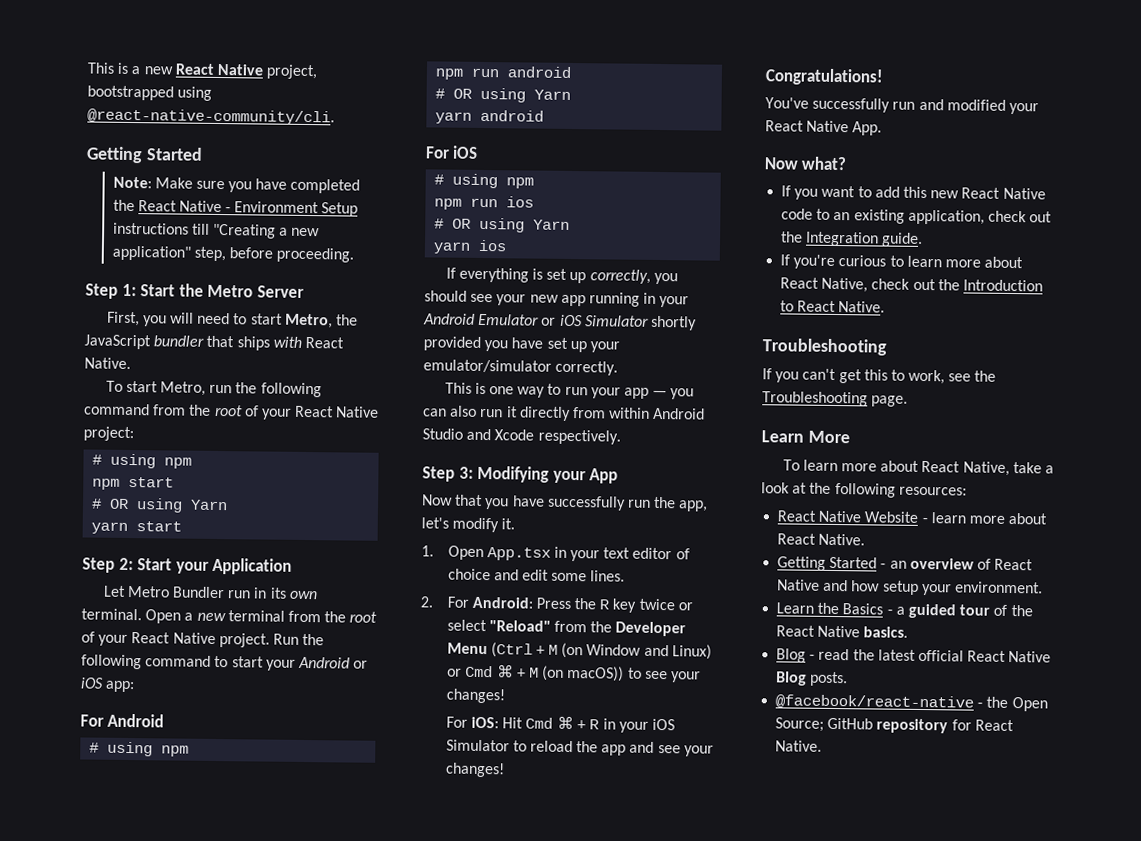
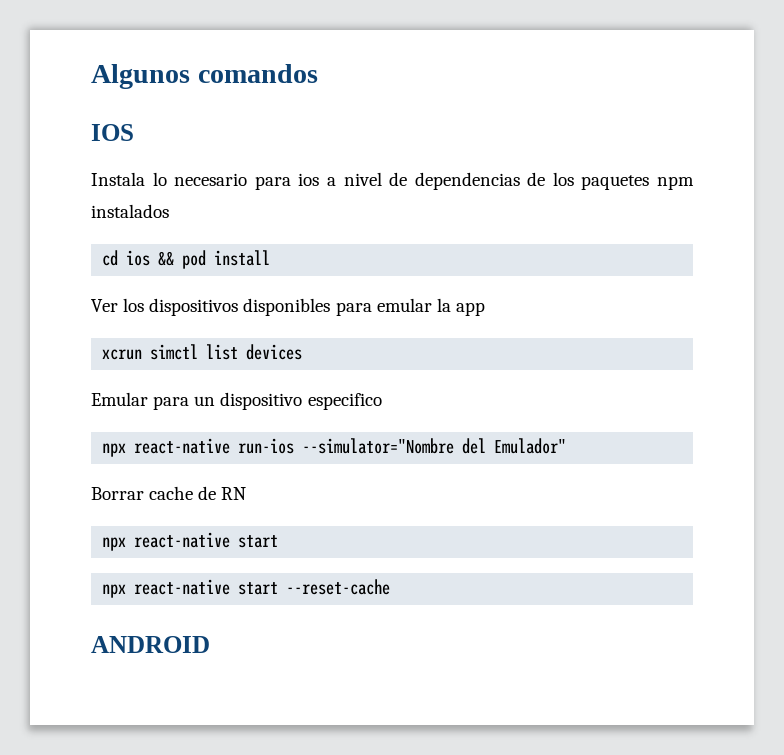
- This is a new React Native project, bootstrapped using @react-native-community/cli.
- Getting Started
- Note: Make sure you have completed the React Native - Environment Setup instructions till "Creating a new application" step, before proceeding.
- Step 1: Start the Metro Server
- First, you will need to start Metro, the JavaScript bundler that ships with React Native.
- To start Metro, run the following command from the root of your React Native project:
- # using npm
- npm start
- # OR using Yarn
- yarn start
- Step 2: Start your Application
- Let Metro Bundler run in its own terminal. Open a new terminal from the root of your React Native project. Run the following command to start your Android or iOS app:
- For Android
- # using npm
- npm run android
- # OR using Yarn
- yarn android
- For iOS
- # using npm
- npm run ios
- # OR using Yarn
- yarn ios
- If everything is set up correctly, you should see your new app running in your Android Emulator or iOS Simulator shortly provided you have set up your emulator/simulator correctly.
- This is one way to run your app — you can also run it directly from within Android Studio and Xcode respectively.
- Step 3: Modifying your App
- Now that you have successfully run the app, let's modify it.
- 1. Open App.tsx in your text editor of choice and edit some lines.
- 2. For Android: Press the R key twice or select "Reload" from the Developer Menu (Ctrl + M (on Window and Linux) or Cmd ⌘ + M (on macOS)) to see your changes!
- For iOS: Hit Cmd ⌘ + R in your iOS Simulator to reload the app and see your changes!
- Congratulations!
- You've successfully run and modified your React Native App.
- Now what?
- If you want to add this new React Native code to an existing application, check out the Integration guide.
- If you're curious to learn more about React Native, check out the Introduction to React Native.
- Troubleshooting
- If you can't get this to work, see the Troubleshooting page.
- Learn More
- To learn more about React Native, take a look at the following resources:
- React Native Website - learn more about React Native.
- Getting Started - an overview of React Native and how setup your environment.
- Learn the Basics - a guided tour of the React Native basics.
- Blog - read the latest official React Native Blog posts.
- @facebook/react-native - the Open Source; GitHub repository for React Native.
+ Algunos comandos
+ IOS
+ Instala lo necesario para ios a nivel de dependencias de los paquetes npm instalados
+ cd ios && pod install
+ Ver los dispositivos disponibles para emular la app
+ xcrun simctl list devices
+ Emular para un dispositivo especifico
+ npx react-native run-ios --simulator="Nombre del Emulador"
+ Borrar cache de RN
+ npx react-native start
+ npx react-native start --reset-cache
+ ANDROID

